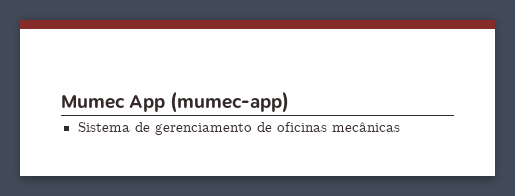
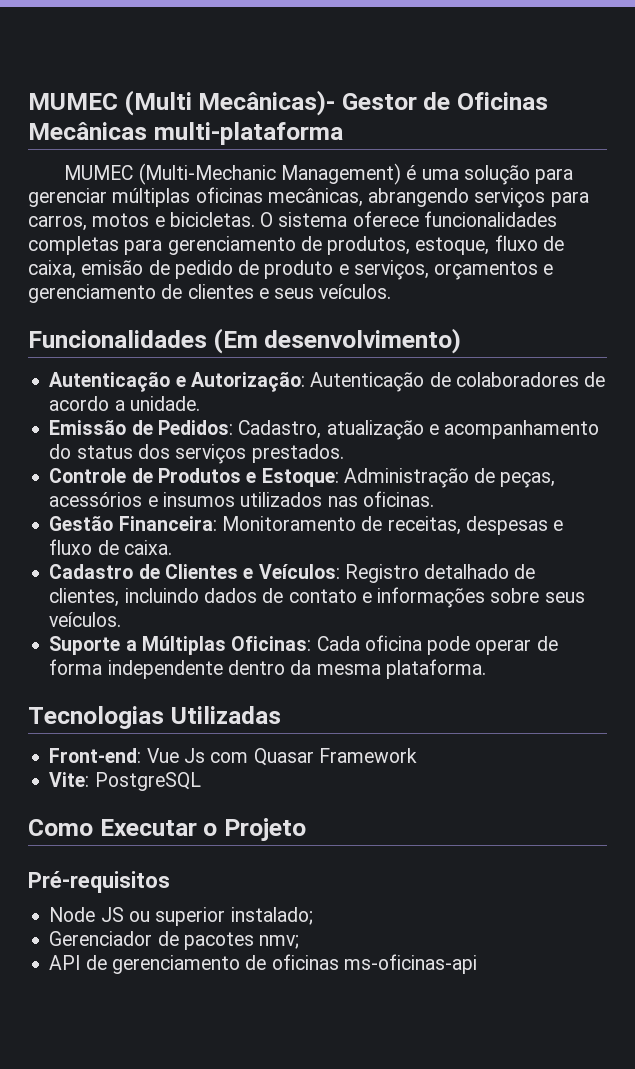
- Mumec App (mumec-app)
- Sistema de gerenciamento de oficinas mecânicas
+ MUMEC (Multi Mecânicas)- Gestor de Oficinas Mecânicas multi-plataforma
+ MUMEC (Multi-Mechanic Management) é uma solução para gerenciar múltiplas oficinas mecânicas, abrangendo serviços para carros, motos e bicicletas. O sistema oferece funcionalidades completas para gerenciamento de produtos, estoque, fluxo de caixa, emisão de pedido de produto e serviços, orçamentos e gerenciamento de clientes e seus veículos.
+ Funcionalidades (Em desenvolvimento)
+ Autenticação e Autorização: Autenticação de colaboradores de acordo a unidade.
+ Emissão de Pedidos: Cadastro, atualização e acompanhamento do status dos serviços prestados.
+ Controle de Produtos e Estoque: Administração de peças, acessórios e insumos utilizados nas oficinas.
+ Gestão Financeira: Monitoramento de receitas, despesas e fluxo de caixa.
+ Cadastro de Clientes e Veículos: Registro detalhado de clientes, incluindo dados de contato e informações sobre seus veículos.
+ Suporte a Múltiplas Oficinas: Cada oficina pode operar de forma independente dentro da mesma plataforma.
+ Tecnologias Utilizadas
+ Front-end: Vue Js com Quasar Framework
+ Vite: PostgreSQL
+ Como Executar o Projeto
+ Pré-requisitos
+ Node JS ou superior instalado;
+ Gerenciador de pacotes nmv;
+ API de gerenciamento de oficinas ms-oficinas-api

